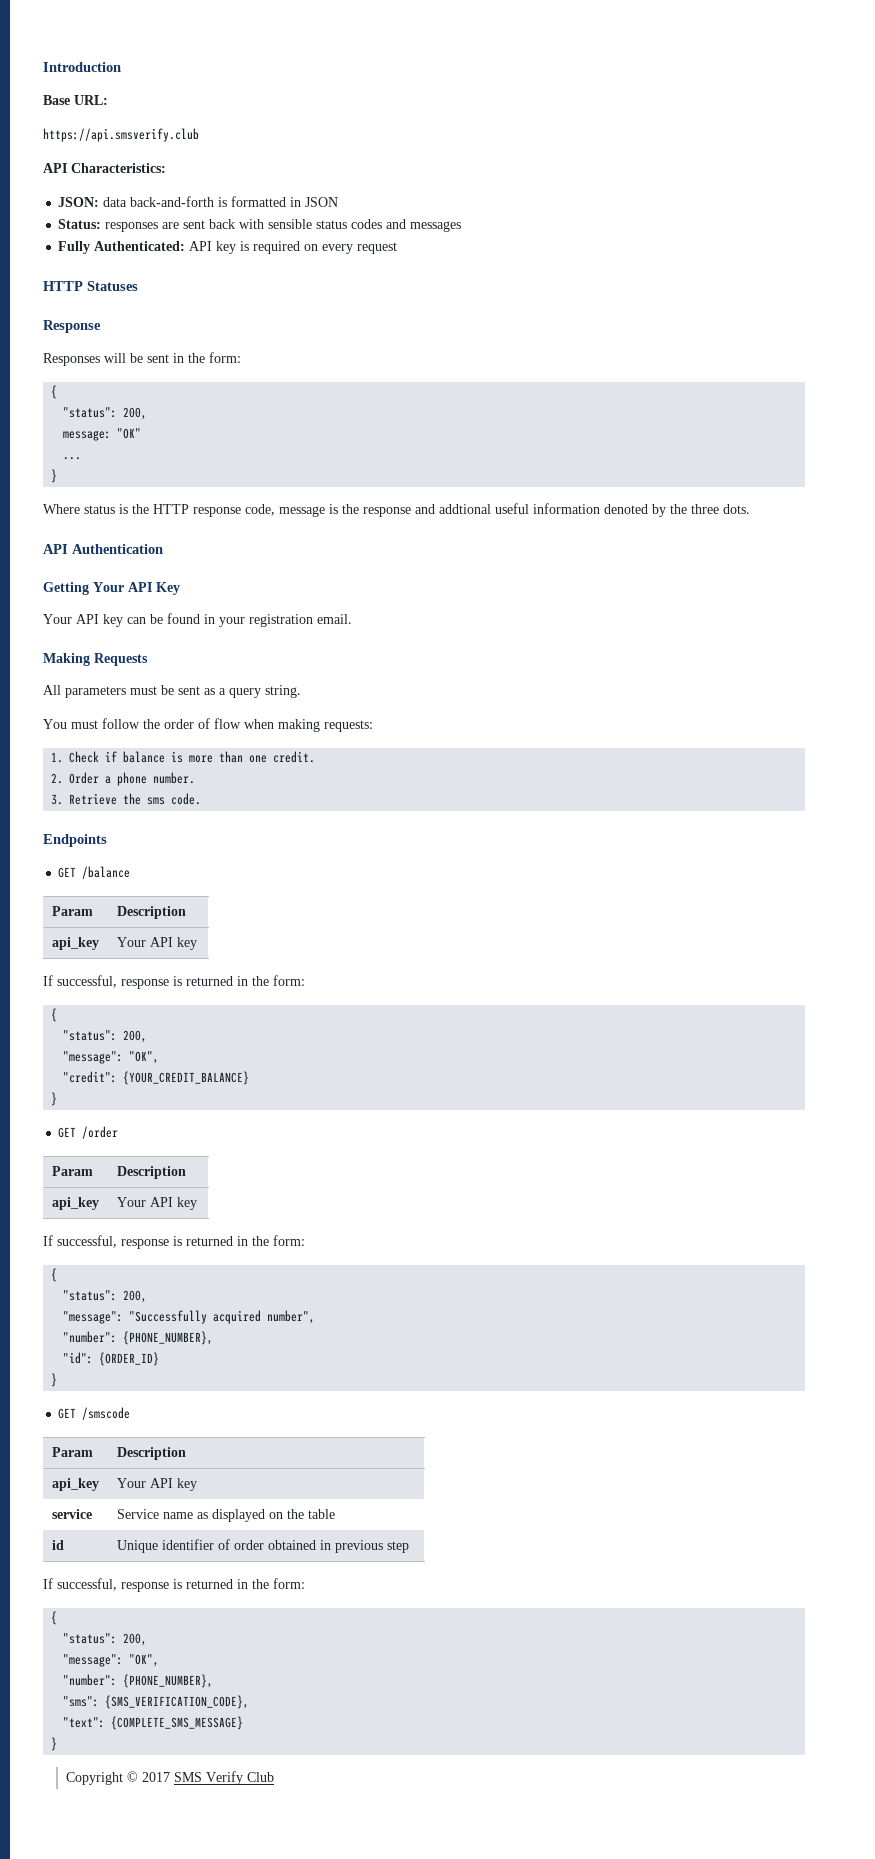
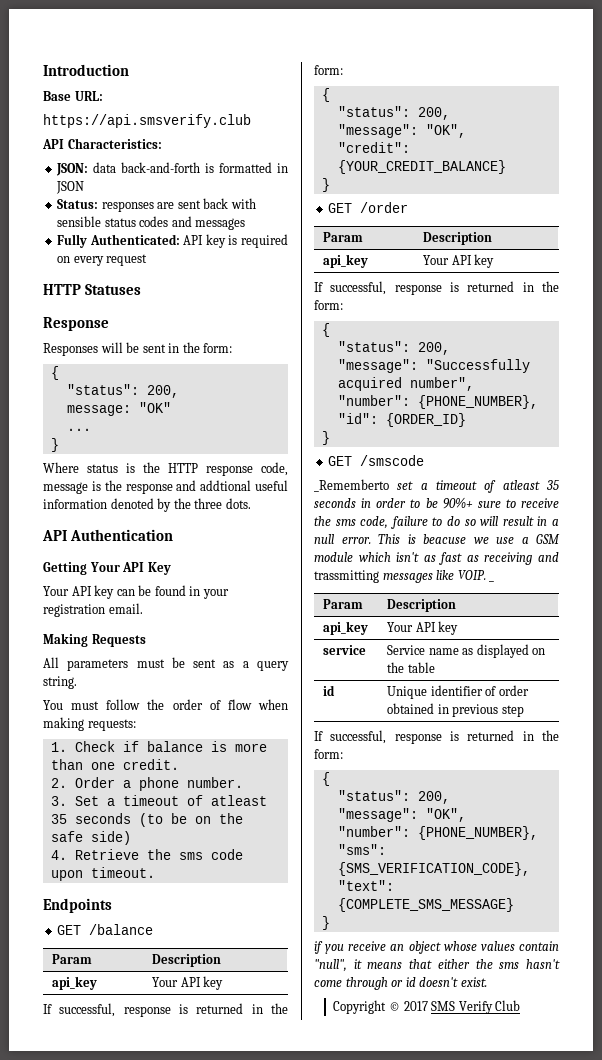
- 3. Retrieve the sms code.
+ 3. Set a timeout of atleast 35 seconds (to be on the safe side)
+ 4. Retrieve the sms code upon timeout.
+ _Rememberto set a timeout of atleast 35 seconds in order to be 90%+ sure to receive the sms code, failure to do so will result in a null error. This is beacuse we use a GSM module which isn't as fast as receiving and trassmitting messages like VOIP. _
+ if you receive an object whose values contain "null", it means that either the sms hasn't come through or id doesn't exist.

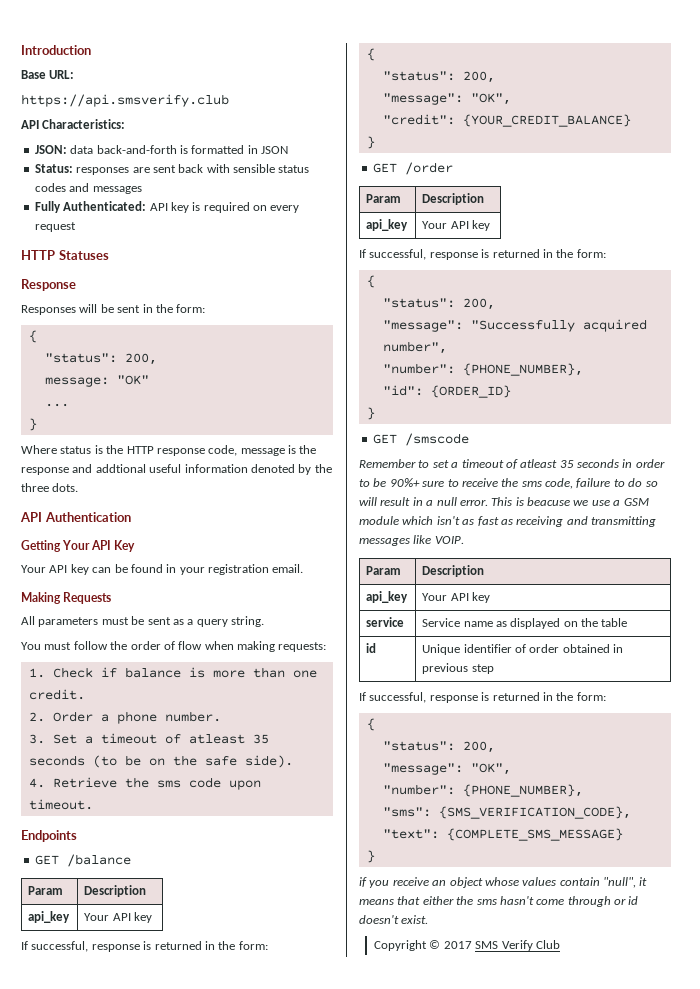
- 3. Set a timeout of atleast 35 seconds (to be on the safe side)
+ 3. Set a timeout of atleast 35 seconds (to be on the safe side).
- _Rememberto set a timeout of atleast 35 seconds in order to be 90%+ sure to receive the sms code, failure to do so will result in a null error.
+ Remember to set a timeout of atleast 35 seconds in order to be 90%+ sure to receive the sms code, failure to do so will result in a null error.
- This is beacuse we use a GSM module which isn't as fast as receiving and trassmitting messages like VOIP. _
+ This is beacuse we use a GSM module which isn't as fast as receiving and transmitting messages like VOIP.

